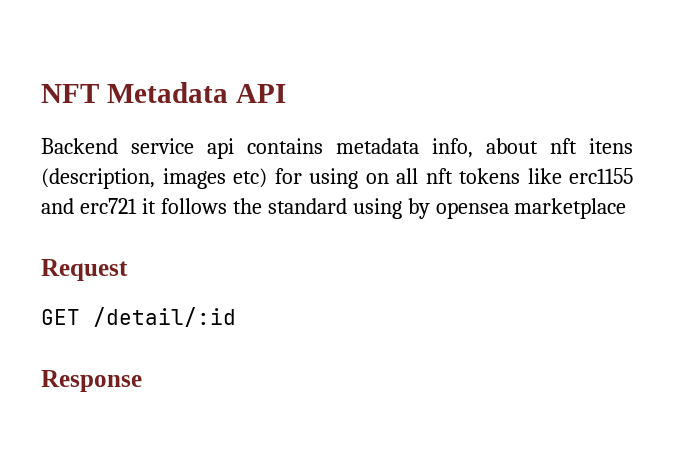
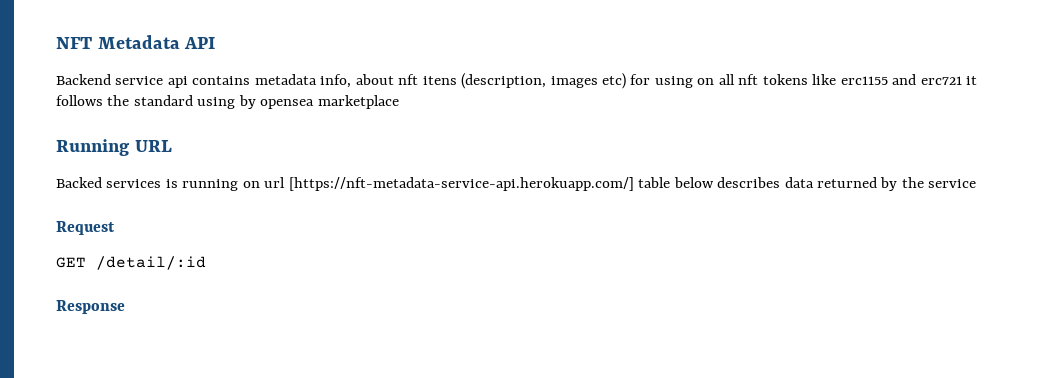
+ Running URL
+ Backed services is running on url [https://nft-metadata-service-api.herokuapp.com/] table below describes data returned by the service

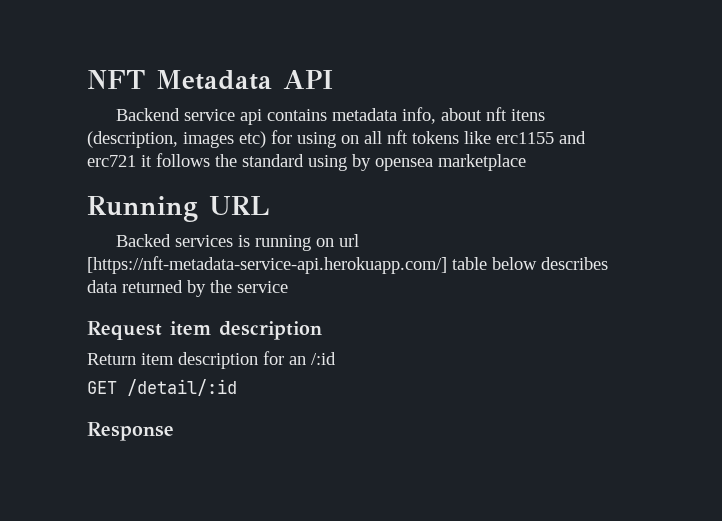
- Request
+ Request item description
+ Return item description for an /:id

